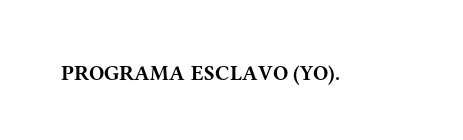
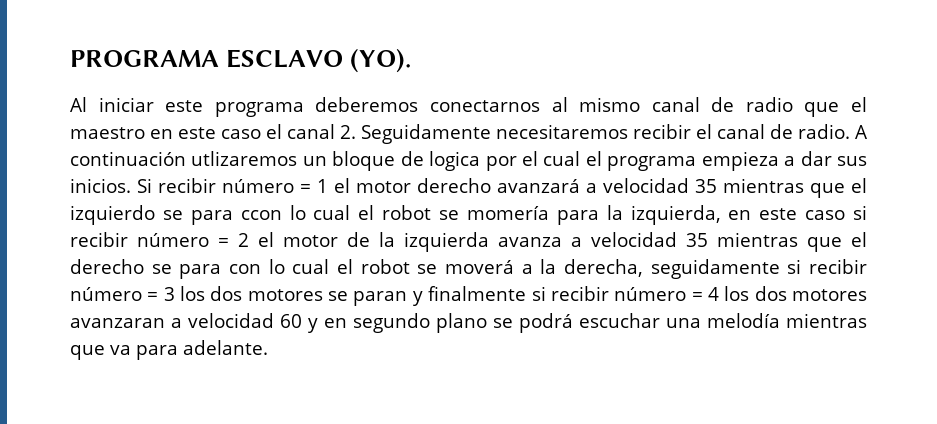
+ Al iniciar este programa deberemos conectarnos al mismo canal de radio que el maestro en este caso el canal 2. Seguidamente necesitaremos recibir el canal de radio. A continuación utlizaremos un bloque de logica por el cual el programa empieza a dar sus inicios. Si recibir número = 1 el motor derecho avanzará a velocidad 35 mientras que el izquierdo se para ccon lo cual el robot se momería para la izquierda, en este caso si recibir número = 2 el motor de la izquierda avanza a velocidad 35 mientras que el derecho se para con lo cual el robot se moverá a la derecha, seguidamente si recibir número = 3 los dos motores se paran y finalmente si recibir número = 4 los dos motores avanzaran a velocidad 60 y en segundo plano se podrá escuchar una melodía mientras que va para adelante.

